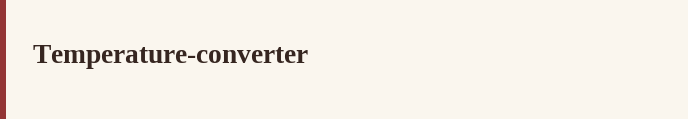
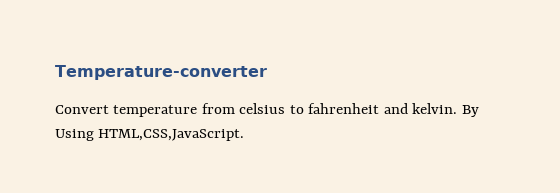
+ Convert temperature from celsius to fahrenheit and kelvin. By Using HTML,CSS,JavaScript.

